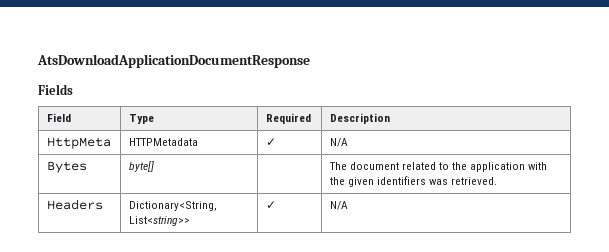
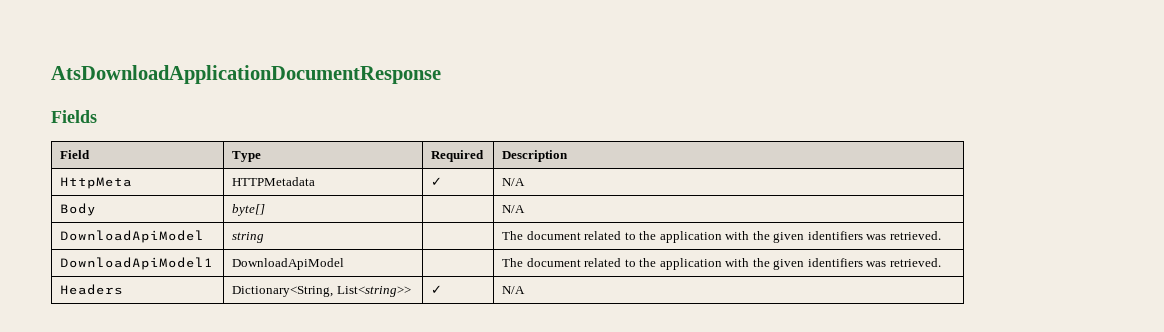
- Bytes | byte[] | | The document related to the application with the given identifiers was retrieved.
+ Body | byte[] | | N/A
+ DownloadApiModel | string | | The document related to the application with the given identifiers was retrieved.
+ DownloadApiModel1 | DownloadApiModel | | The document related to the application with the given identifiers was retrieved.

